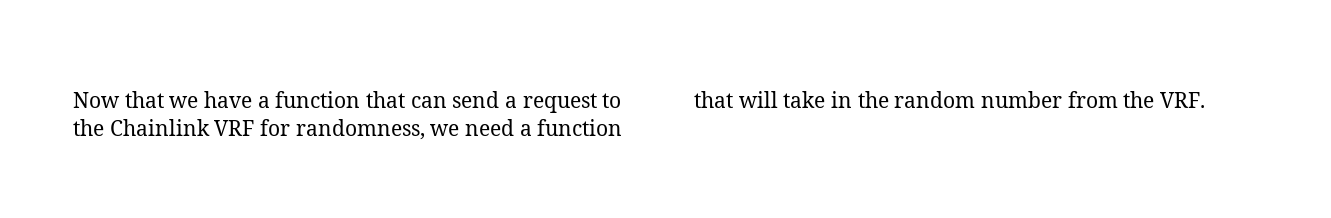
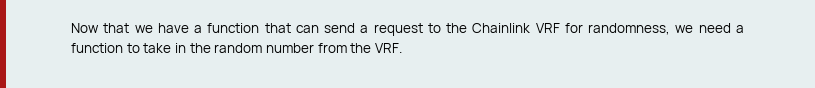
- Now that we have a function that can send a request to the Chainlink VRF for randomness, we need a function that will take in the random number from the VRF.
+ Now that we have a function that can send a request to the Chainlink VRF for randomness, we need a function to take in the random number from the VRF.

